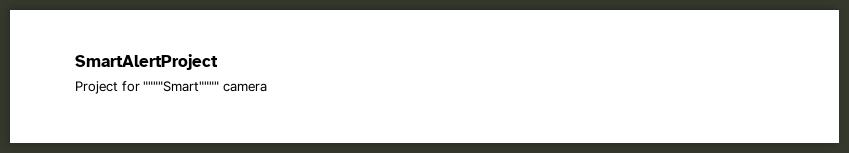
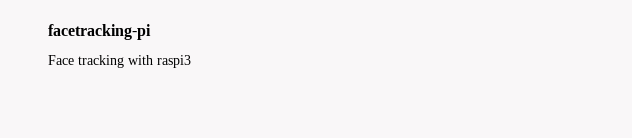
- SmartAlertProject
- Project for """"Smart"""" camera
+ facetracking-pi
+ Face tracking with raspi3

